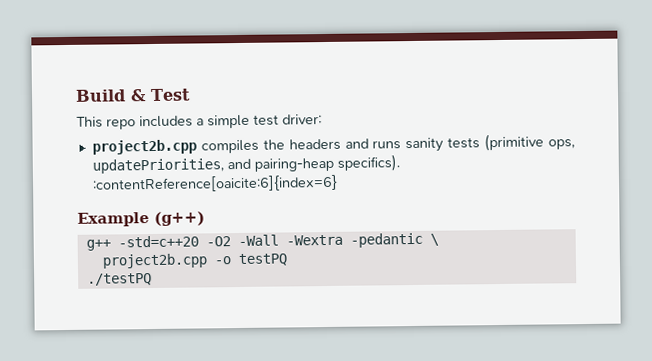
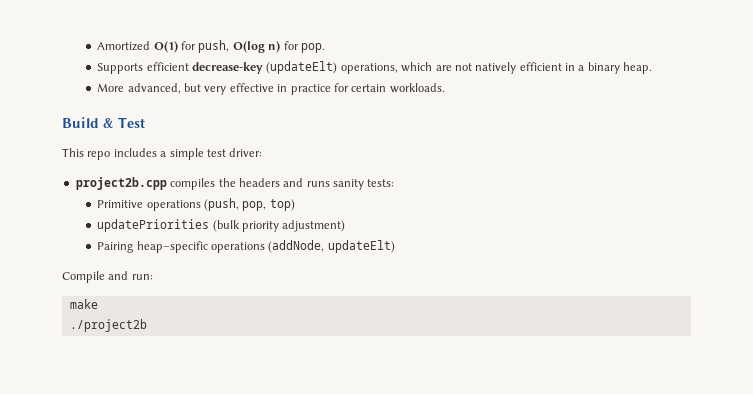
+ Amortized O(1) for push, O(log n) for pop.
+ Supports efficient decrease-key (updateElt) operations, which are not natively efficient in a binary heap.
+ More advanced, but very effective in practice for certain workloads.
- project2b.cpp compiles the headers and runs sanity tests (primitive ops, updatePriorities, and pairing-heap specifics). :contentReference[oaicite:6]{index=6}
- Example (g++)
- g++ -std=c++20 -O2 -Wall -Wextra -pedantic \
- project2b.cpp -o testPQ
- ./testPQ
+ project2b.cpp compiles the headers and runs sanity tests:
+ Primitive operations (push, pop, top)
+ updatePriorities (bulk priority adjustment)
+ Pairing heap–specific operations (addNode, updateElt)
+ Compile and run:
+ make
+ ./project2b

